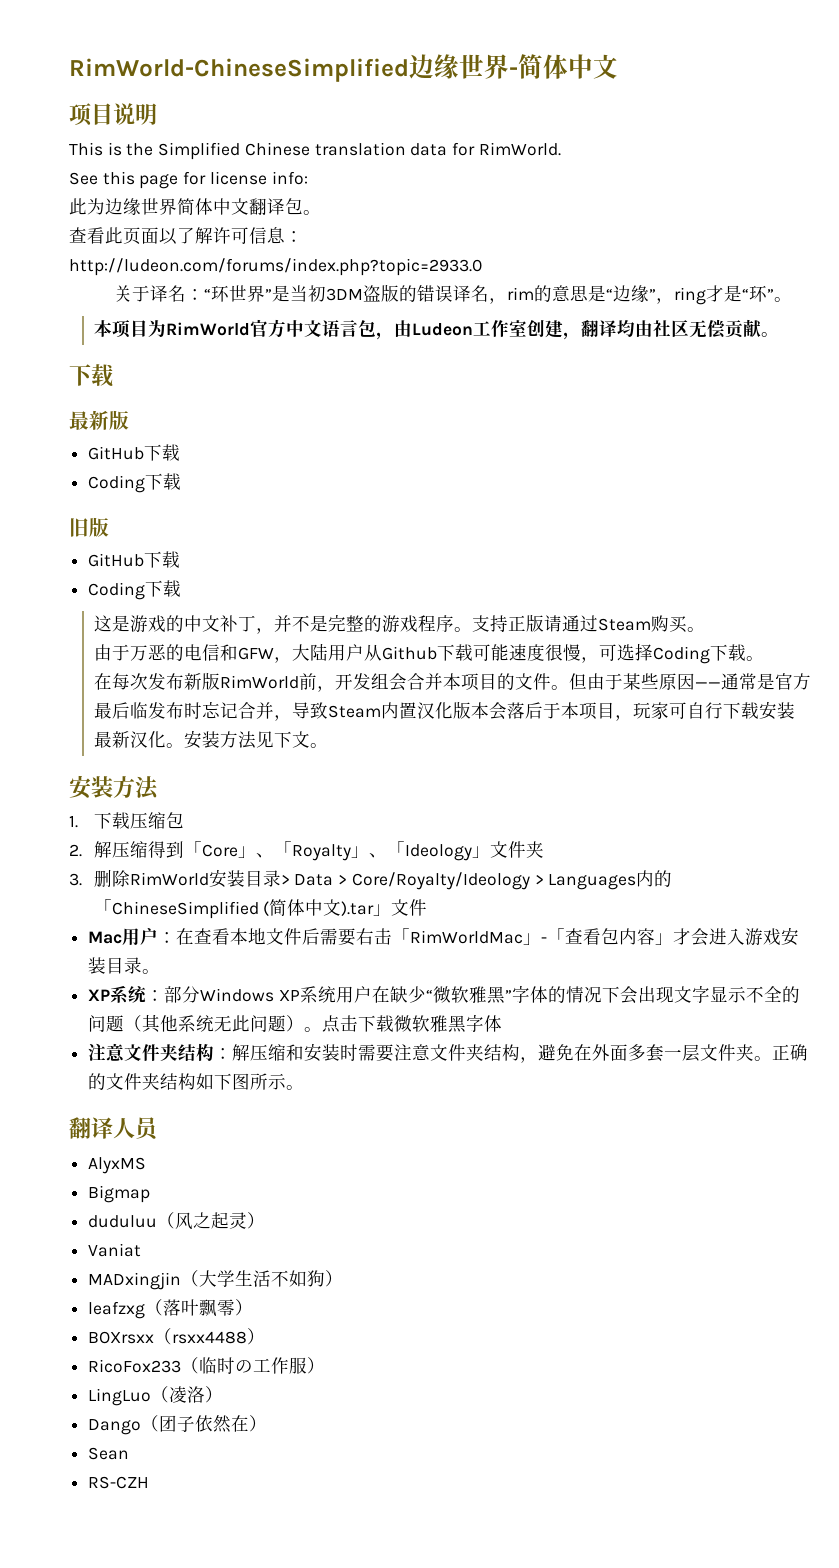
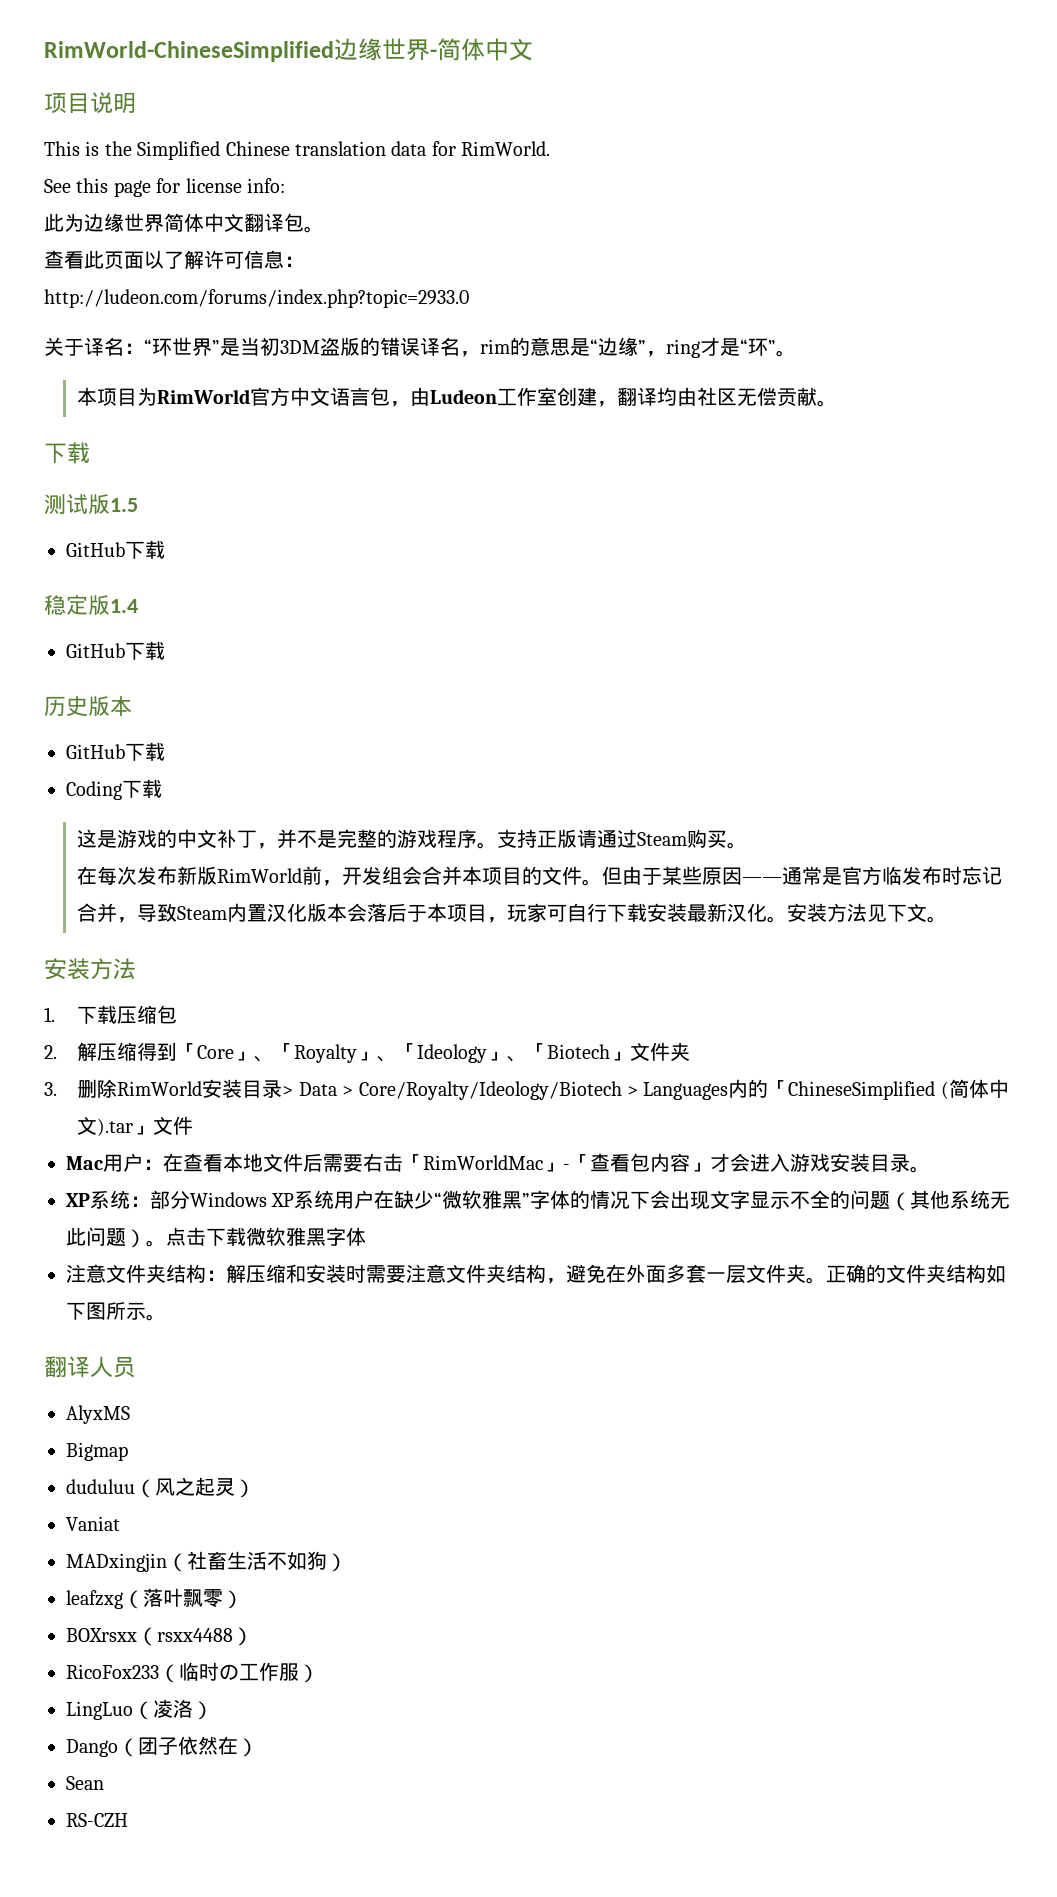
- 最新版
+ 测试版1.5
  GitHub下载
- Coding下载
- 旧版
+ 稳定版1.4
+ GitHub下载
+ 历史版本
- 由于万恶的电信和GFW，大陆用户从Github下载可能速度很慢，可选择Coding下载。
- 但由于某些原因——通常是官方最后临发布时忘记合并，导致Steam内置汉化版本会落后于本项目，玩家可自行下载安装最新汉化。
+ 但由于某些原因——通常是官方临发布时忘记合并，导致Steam内置汉化版本会落后于本项目，玩家可自行下载安装最新汉化。
- 2.解压缩得到「Core」、「Royalty」、「Ideology」文件夹
+ 2.解压缩得到「Core」、「Royalty」、「Ideology」、「Biotech」文件夹
- 3.删除RimWorld安装目录> Data > Core/Royalty/Ideology > Languages内的「ChineseSimplified (简体中文).tar」文件
+ 3.删除RimWorld安装目录> Data > Core/Royalty/Ideology/Biotech > Languages内的「ChineseSimplified (简体中文).tar」文件
- MADxingjin（大学生活不如狗）
+ MADxingjin（社畜生活不如狗）

